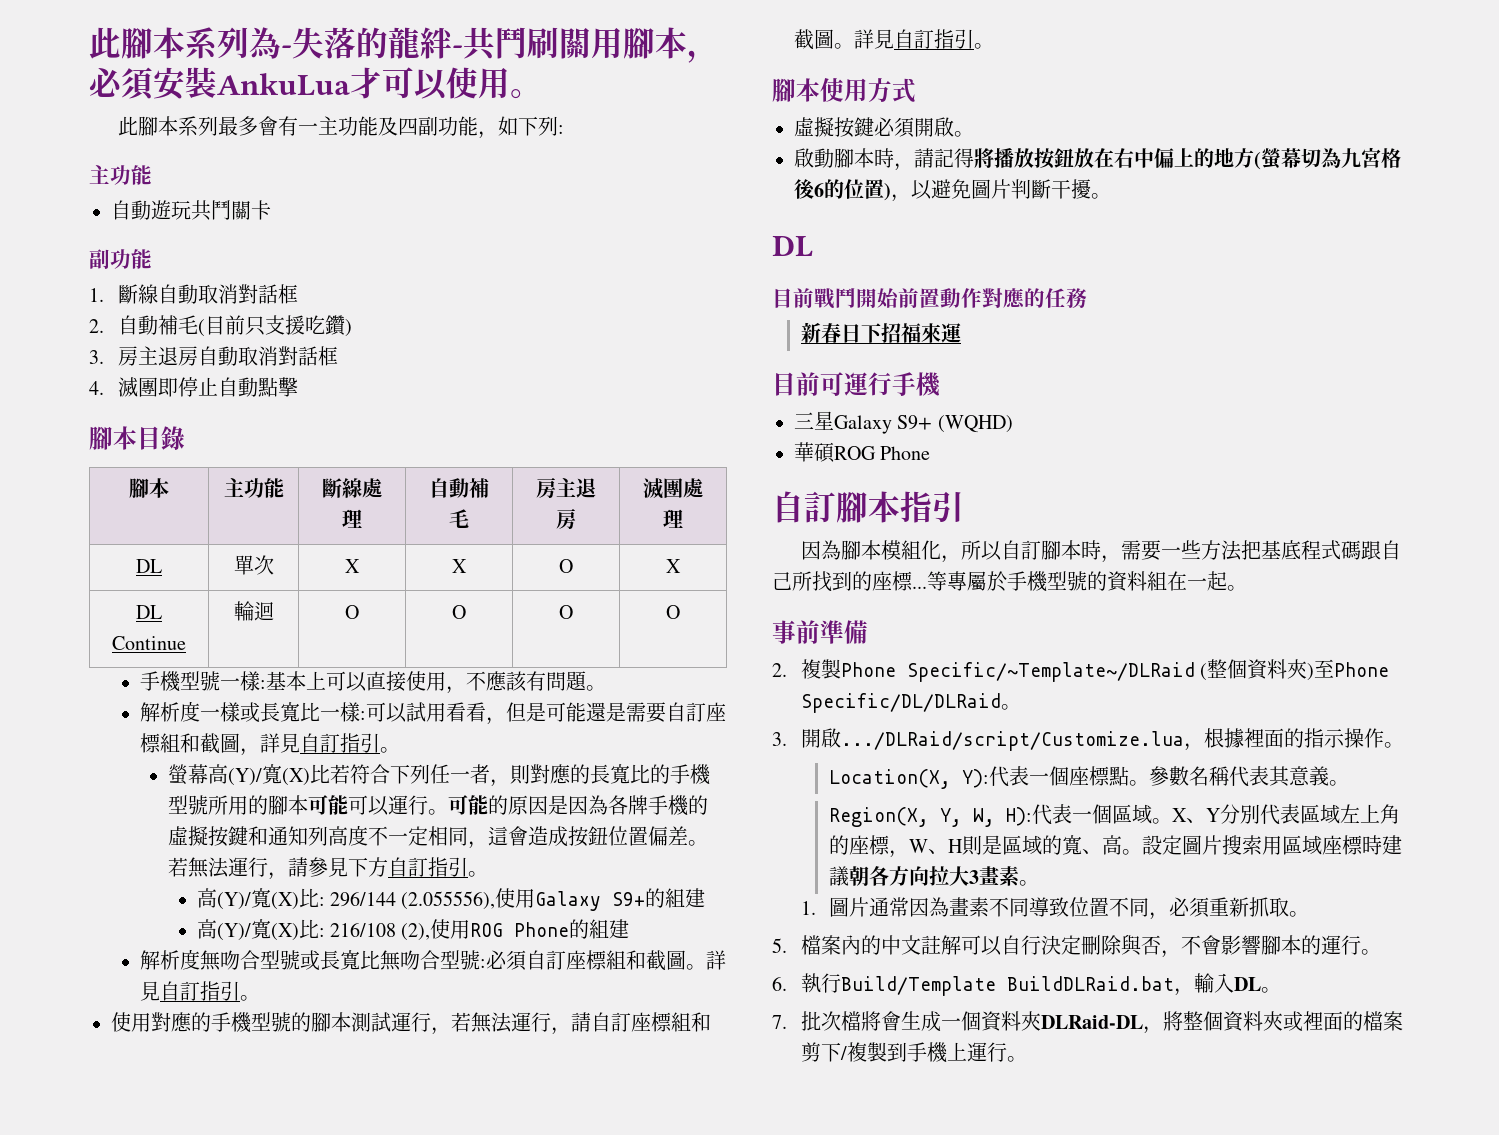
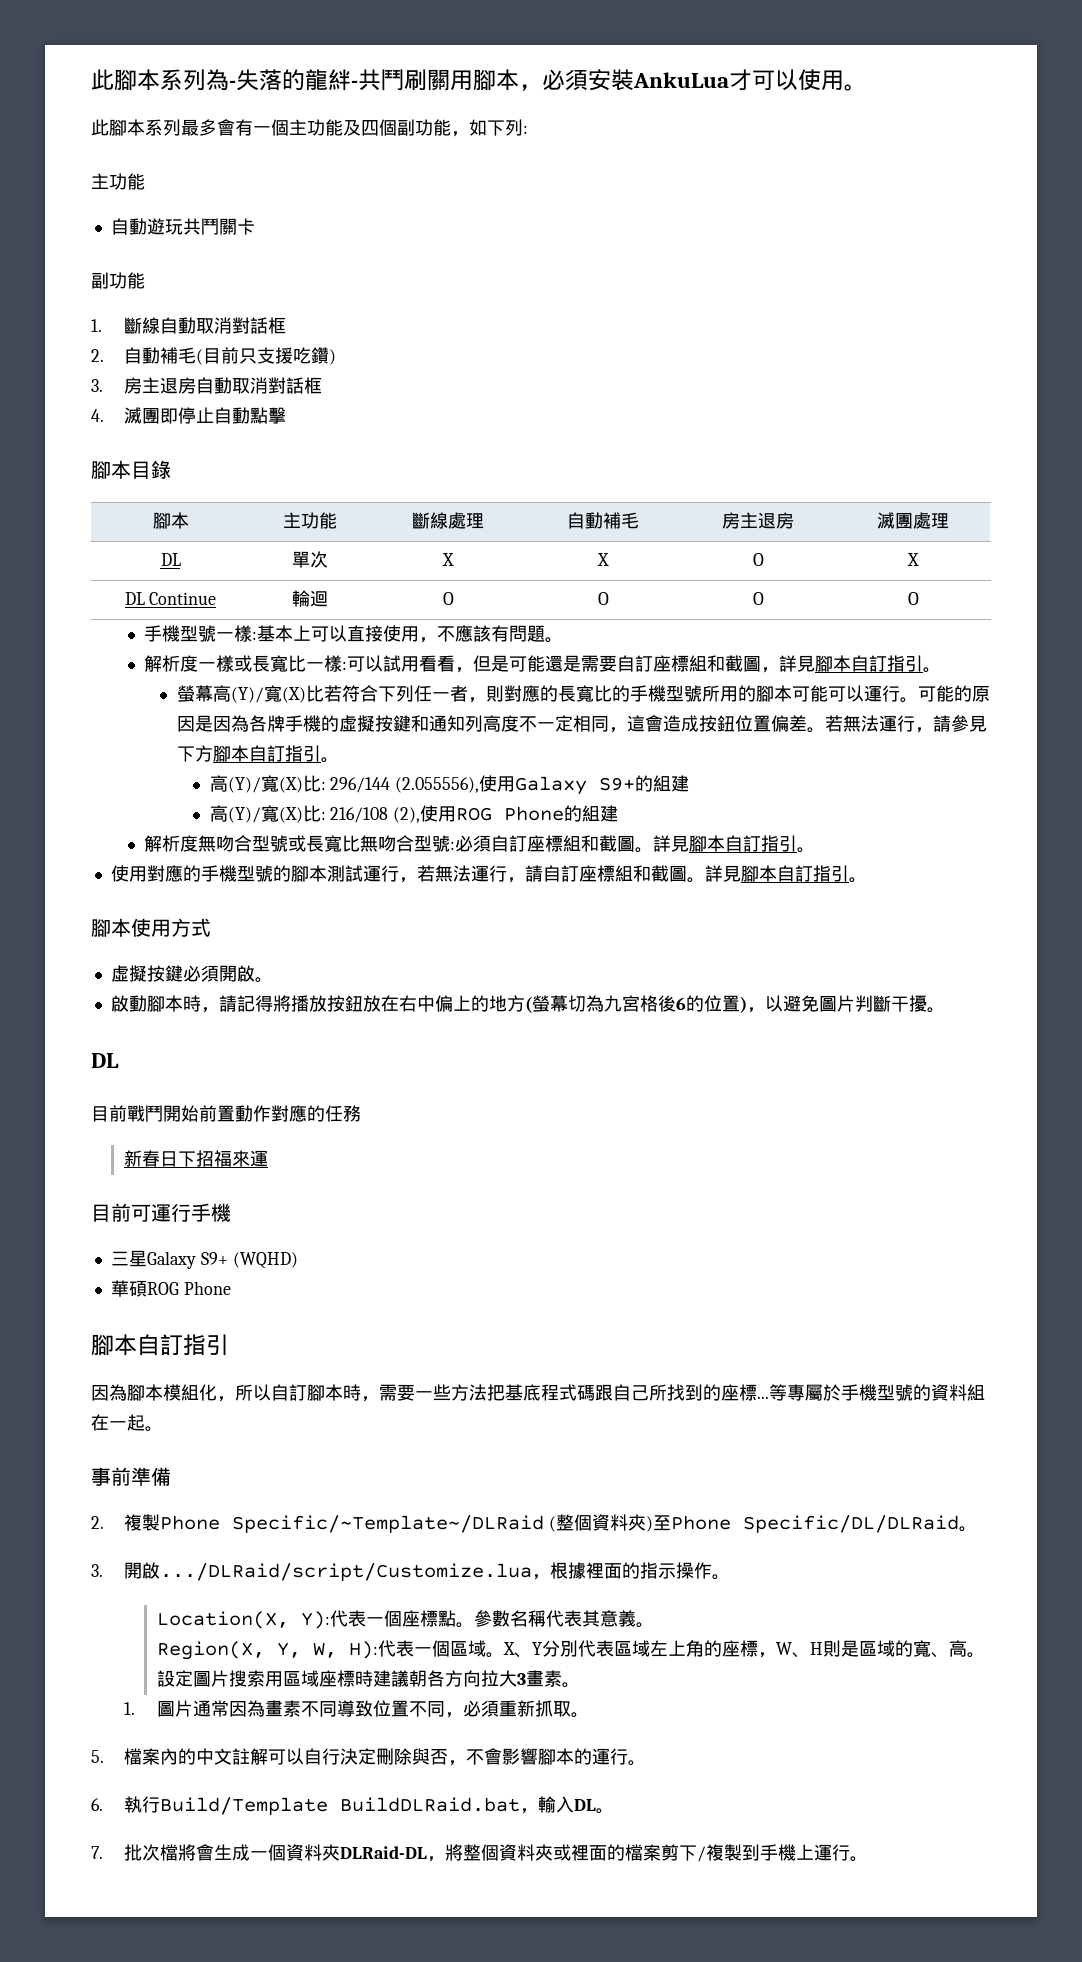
- 此腳本系列最多會有一主功能及四副功能，如下列:
+ 此腳本系列最多會有一個主功能及四個副功能，如下列:
- 解析度一樣或長寬比一樣:可以試用看看，但是可能還是需要自訂座標組和截圖，詳見自訂指引。
+ 解析度一樣或長寬比一樣:可以試用看看，但是可能還是需要自訂座標組和截圖，詳見腳本自訂指引。
- 若無法運行，請參見下方自訂指引。
+ 若無法運行，請參見下方腳本自訂指引。
- 解析度無吻合型號或長寬比無吻合型號:必須自訂座標組和截圖。詳見自訂指引。
+ 解析度無吻合型號或長寬比無吻合型號:必須自訂座標組和截圖。詳見腳本自訂指引。
- 使用對應的手機型號的腳本測試運行，若無法運行，請自訂座標組和截圖。詳見自訂指引。
+ 使用對應的手機型號的腳本測試運行，若無法運行，請自訂座標組和截圖。詳見腳本自訂指引。
  華碩ROG Phone
- 自訂腳本指引
+ 腳本自訂指引

